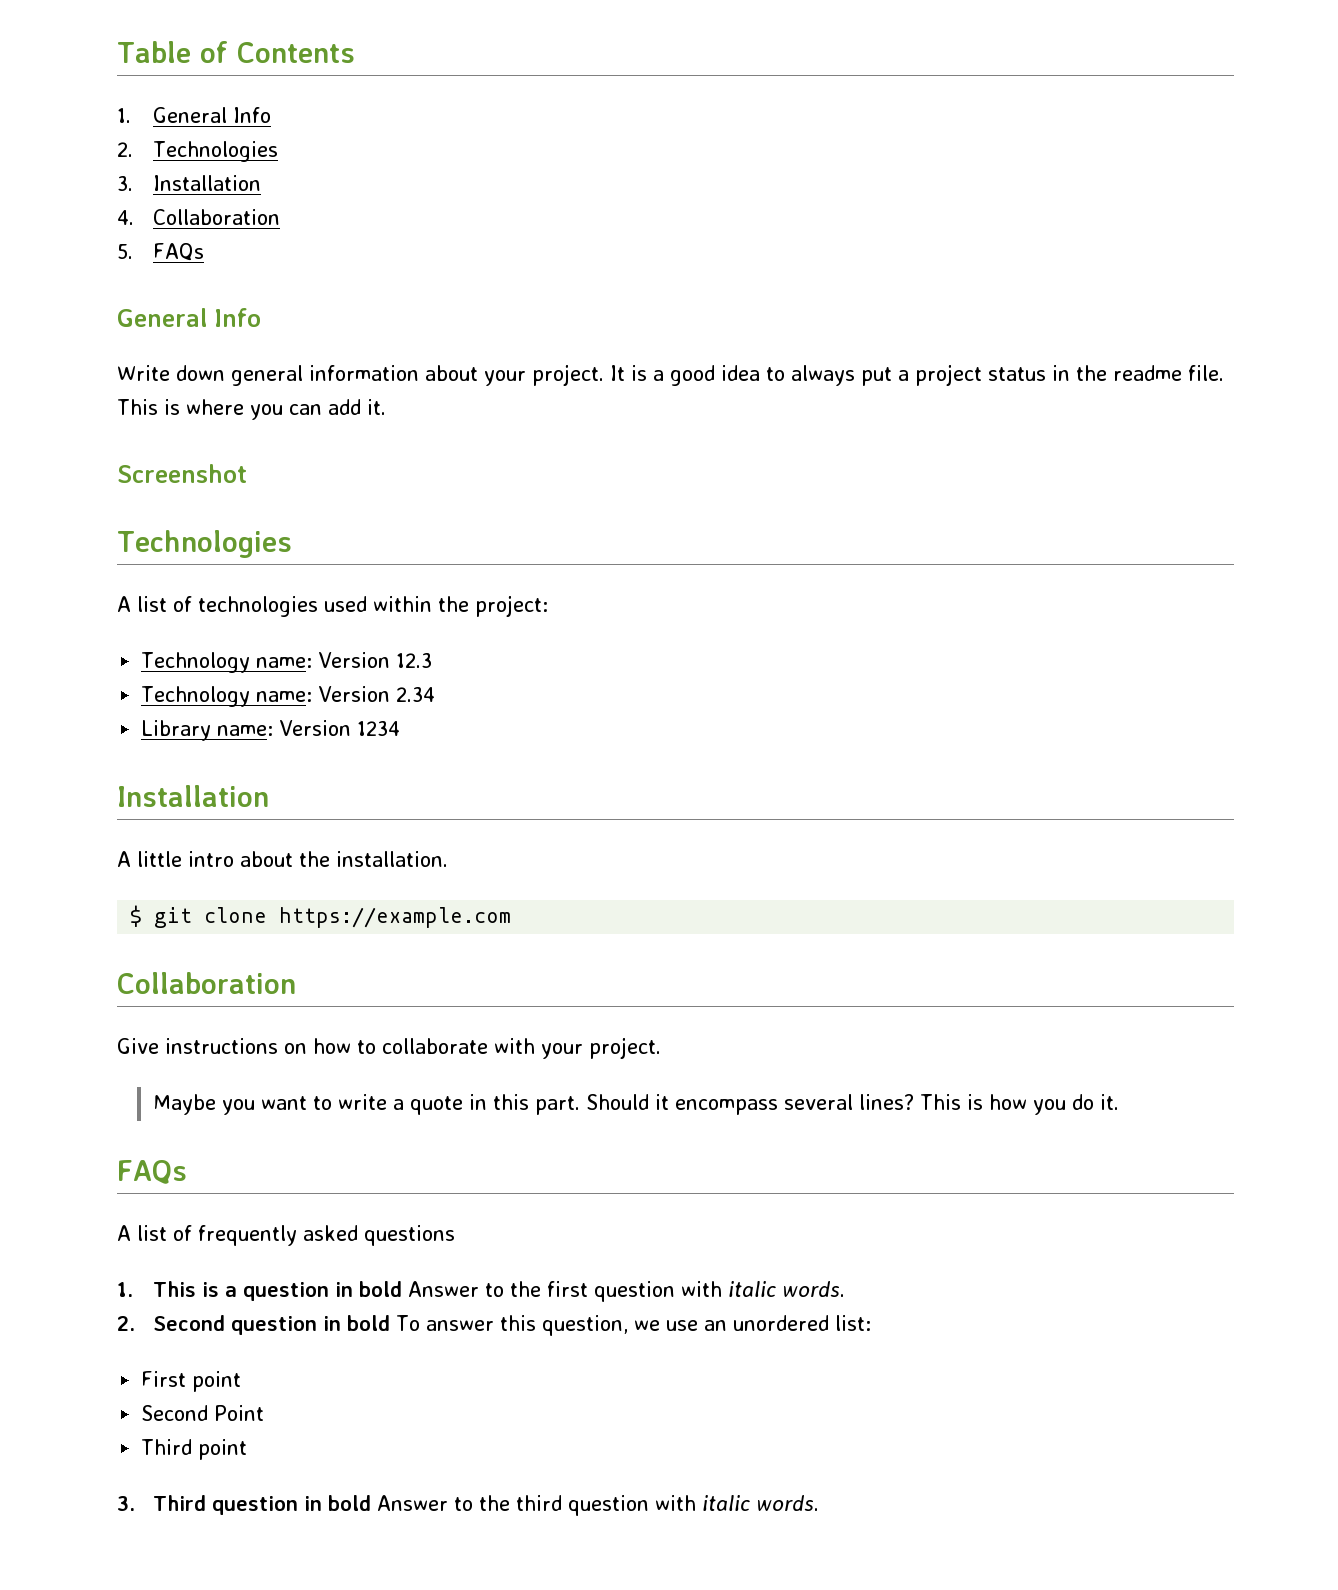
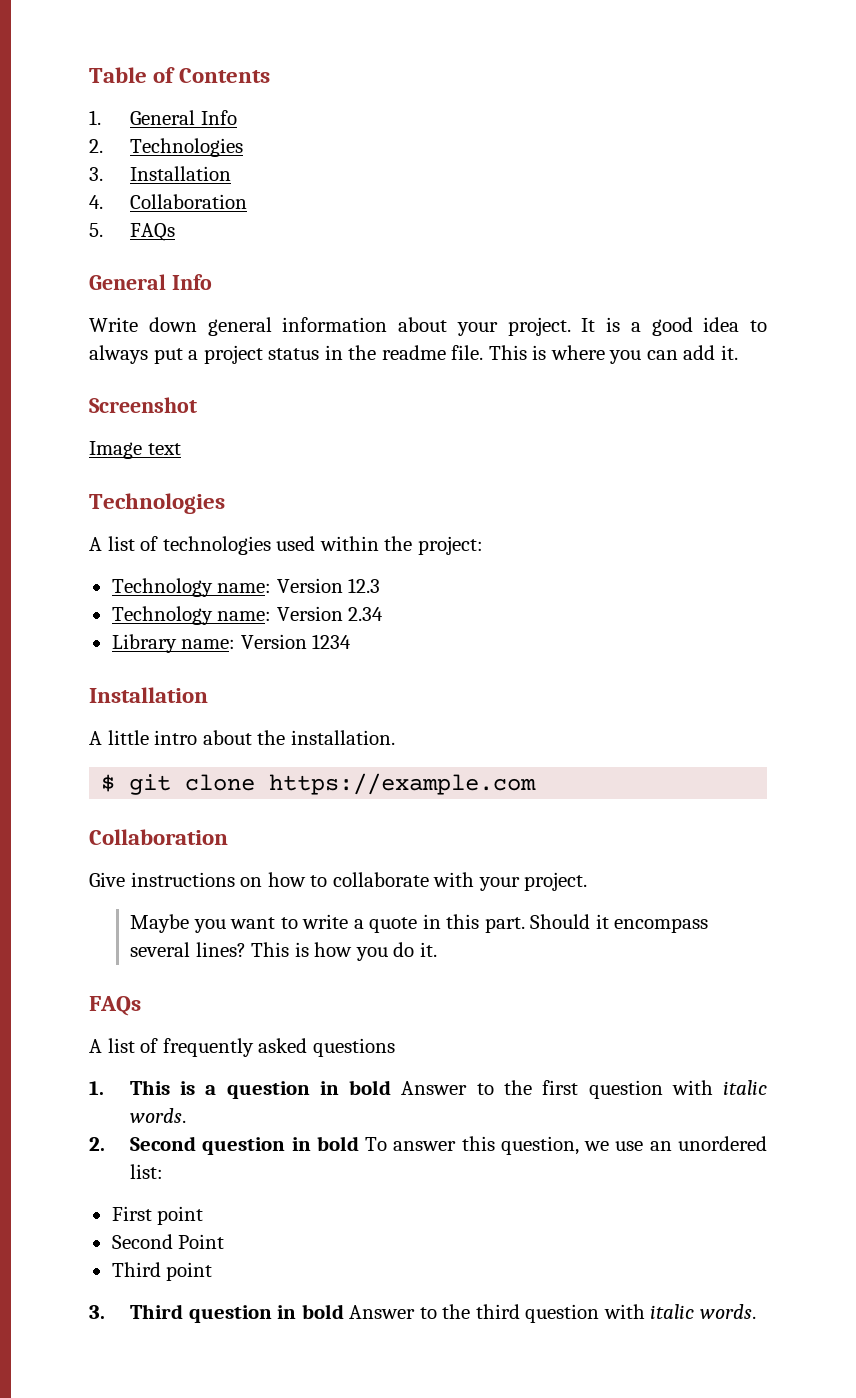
+ Image text

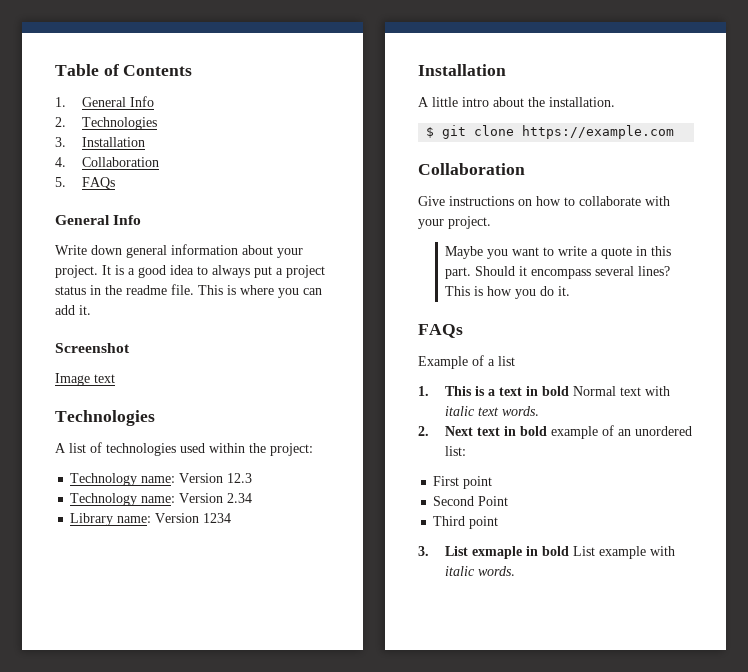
- A list of frequently asked questions
+ Example of a list
- 1. This is a question in bold Answer to the first question with italic words.
+ 1. This is a text in bold Normal text with italic text words.
- 2. Second question in bold To answer this question, we use an unordered list:
+ 2. Next text in bold example of an unordered list:
- 3. Third question in bold Answer to the third question with italic words.
+ 3. List exmaple in bold List example with italic words.

